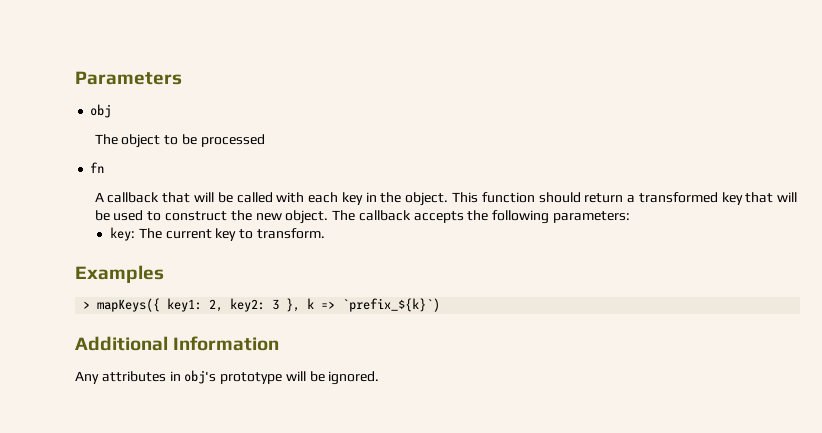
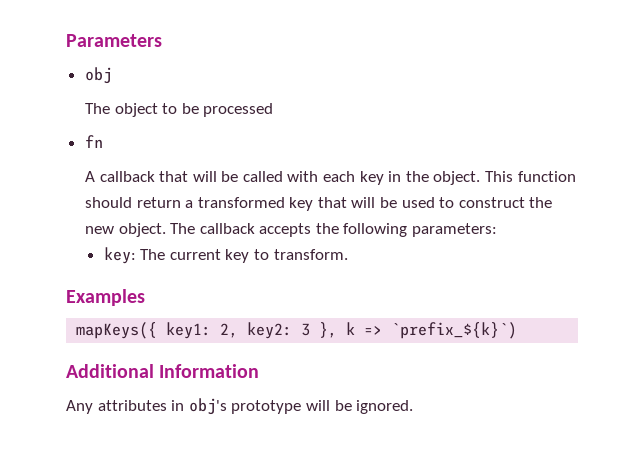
- > mapKeys({ key1: 2, key2: 3 }, k => `prefix_${k}`)
+ mapKeys({ key1: 2, key2: 3 }, k => `prefix_${k}`)

